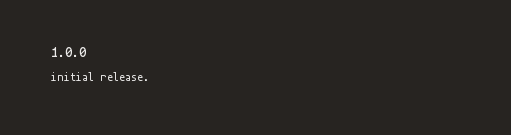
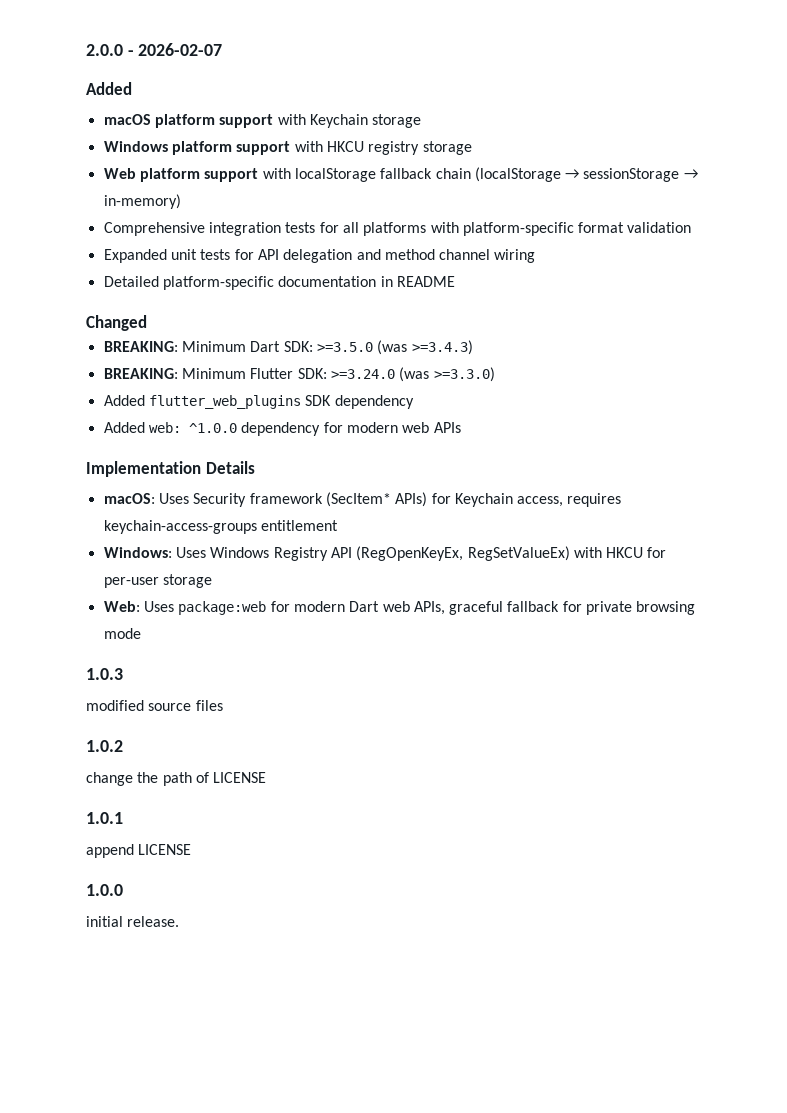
+ 2.0.0 - 2026-02-07
+ Added
+ macOS platform support with Keychain storage
+ Windows platform support with HKCU registry storage
+ Web platform support with localStorage fallback chain (localStorage → sessionStorage → in-memory)
+ Comprehensive integration tests for all platforms with platform-specific format validation
+ Expanded unit tests for API delegation and method channel wiring
+ Detailed platform-specific documentation in README
+ Changed
+ BREAKING: Minimum Dart SDK: >=3.5.0 (was >=3.4.3)
+ BREAKING: Minimum Flutter SDK: >=3.24.0 (was >=3.3.0)
+ Added flutter_web_plugins SDK dependency
+ Added web: ^1.0.0 dependency for modern web APIs
+ Implementation Details
+ macOS: Uses Security framework (SecItem* APIs) for Keychain access, requires keychain-access-groups entitlement
+ Windows: Uses Windows Registry API (RegOpenKeyEx, RegSetValueEx) with HKCU for per-user storage
+ Web: Uses package:web for modern Dart web APIs, graceful fallback for private browsing mode
+ 1.0.3
+ modified source files
+ 1.0.2
+ change the path of LICENSE
+ 1.0.1
+ append LICENSE

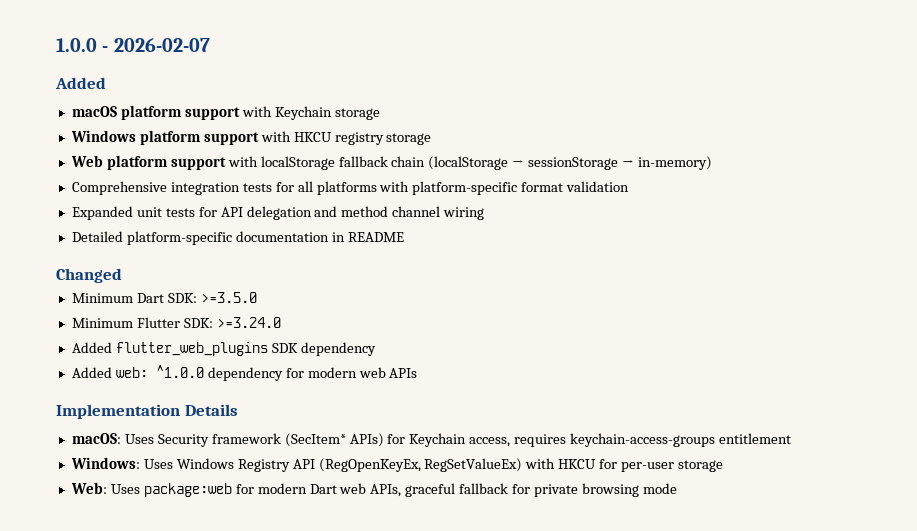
- 2.0.0 - 2026-02-07
+ 1.0.0 - 2026-02-07
- BREAKING: Minimum Dart SDK: >=3.5.0 (was >=3.4.3)
- BREAKING: Minimum Flutter SDK: >=3.24.0 (was >=3.3.0)
+ Minimum Dart SDK: >=3.5.0
+ Minimum Flutter SDK: >=3.24.0
- 1.0.3
- modified source files
- 1.0.2
- change the path of LICENSE
- 1.0.1
- append LICENSE
- 1.0.0
- initial release.

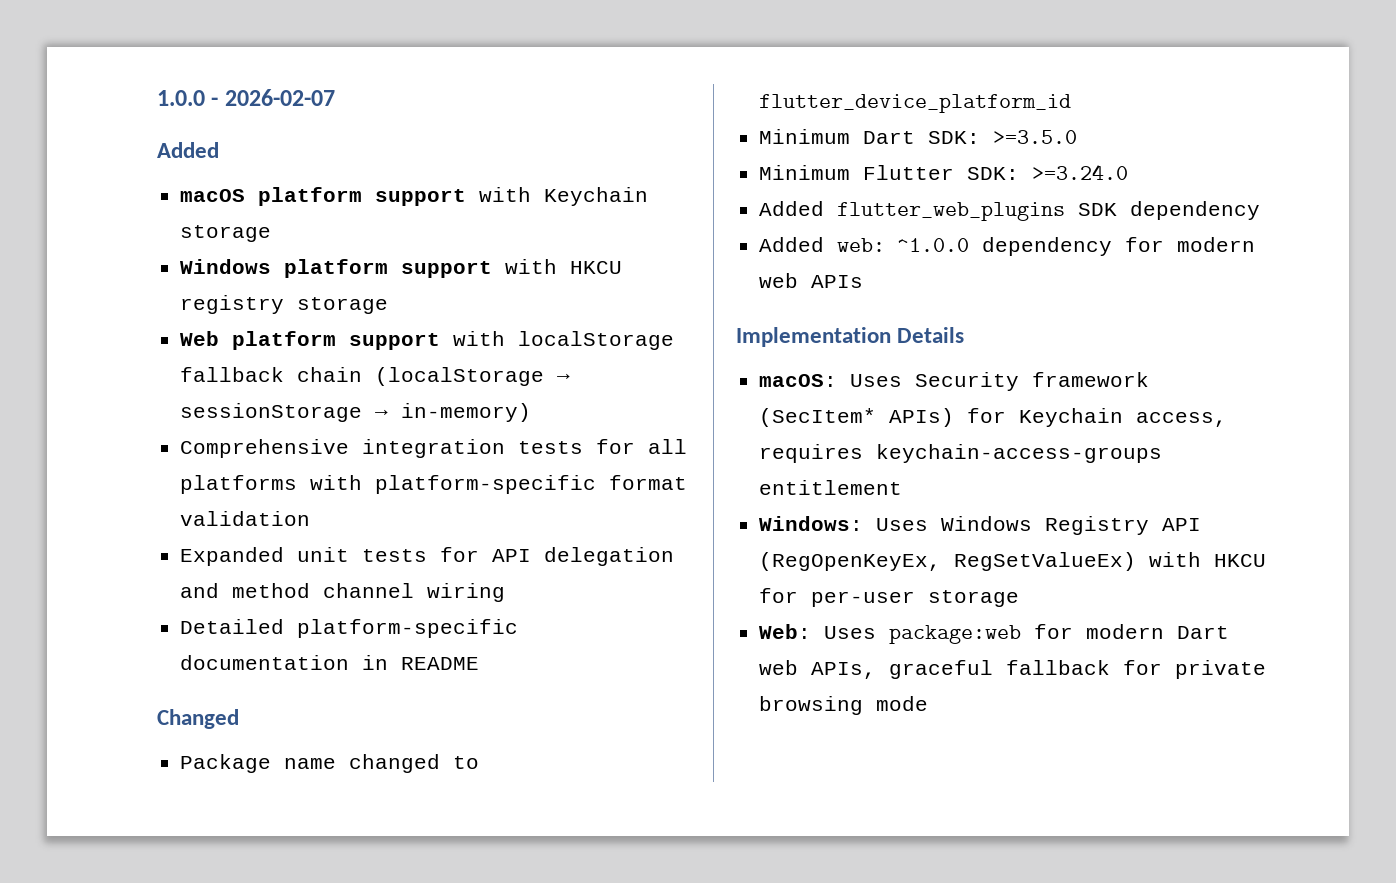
+ Package name changed to flutter_device_platform_id

